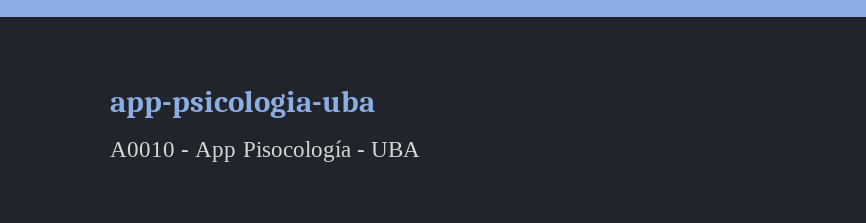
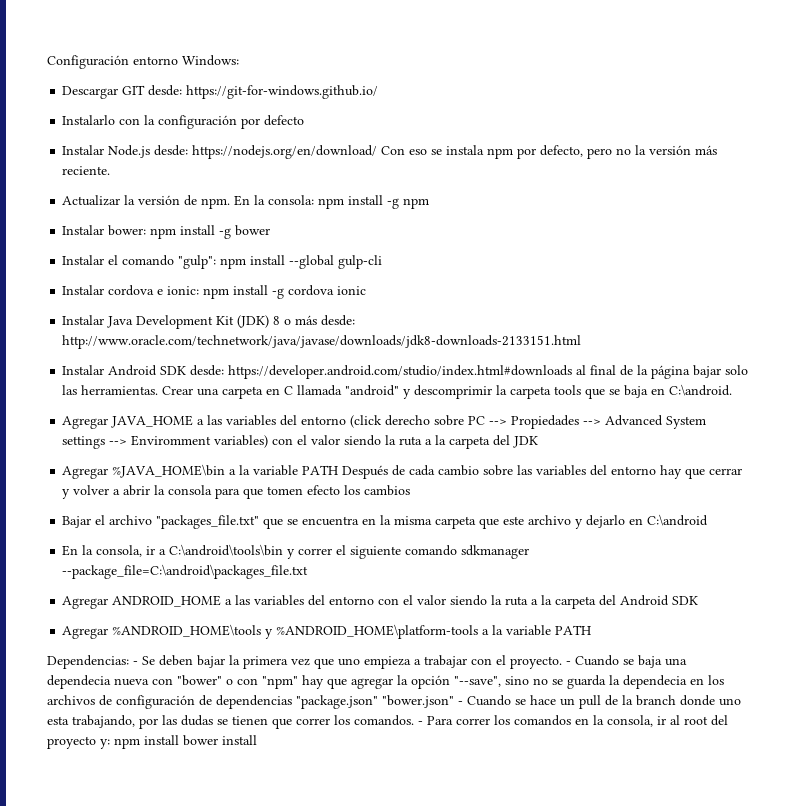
- app-psicologia-uba
- A0010 - App Pisocología - UBA
+ Configuración entorno Windows:
+ Descargar GIT desde: https://git-for-windows.github.io/
+ Instalarlo con la configuración por defecto
+ Instalar Node.js desde: https://nodejs.org/en/download/ Con eso se instala npm por defecto, pero no la versión más reciente.
+ Actualizar la versión de npm. En la consola: npm install -g npm
+ Instalar bower: npm install -g bower
+ Instalar el comando "gulp": npm install --global gulp-cli
+ Instalar cordova e ionic: npm install -g cordova ionic
+ Instalar Java Development Kit (JDK) 8 o más desde: http://www.oracle.com/technetwork/java/javase/downloads/jdk8-downloads-2133151.html
+ Instalar Android SDK desde: https://developer.android.com/studio/index.html#downloads al final de la página bajar solo las herramientas. Crear una carpeta en C llamada "android" y descomprimir la carpeta tools que se baja en C:\android.
+ Agregar JAVA_HOME a las variables del entorno (click derecho sobre PC --> Propiedades --> Advanced System settings --> Enviromment variables) con el valor siendo la ruta a la carpeta del JDK
+ Agregar %JAVA_HOME\bin a la variable PATH Después de cada cambio sobre las variables del entorno hay que cerrar y volver a abrir la consola para que tomen efecto los cambios
+ Bajar el archivo "packages_file.txt" que se encuentra en la misma carpeta que este archivo y dejarlo en C:\android
+ En la consola, ir a C:\android\tools\bin y correr el siguiente comando sdkmanager --package_file=C:\android\packages_file.txt
+ Agregar ANDROID_HOME a las variables del entorno con el valor siendo la ruta a la carpeta del Android SDK
+ Agregar %ANDROID_HOME\tools y %ANDROID_HOME\platform-tools a la variable PATH
+ Dependencias: - Se deben bajar la primera vez que uno empieza a trabajar con el proyecto. - Cuando se baja una dependecia nueva con "bower" o con "npm" hay que agregar la opción "--save", sino no se guarda la dependecia en los archivos de configuración de dependencias "package.json" "bower.json" - Cuando se hace un pull de la branch donde uno esta trabajando, por las dudas se tienen que correr los comandos. - Para correr los comandos en la consola, ir al root del proyecto y: npm install bower install

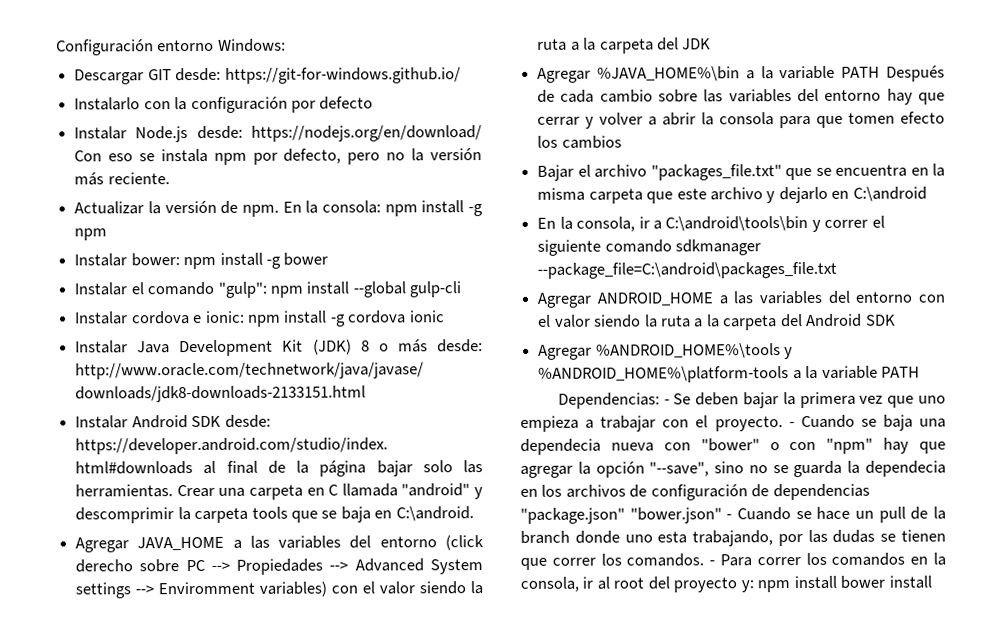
- Agregar %JAVA_HOME\bin a la variable PATH Después de cada cambio sobre las variables del entorno hay que cerrar y volver a abrir la consola para que tomen efecto los cambios
+ Agregar %JAVA_HOME%\bin a la variable PATH Después de cada cambio sobre las variables del entorno hay que cerrar y volver a abrir la consola para que tomen efecto los cambios
- Agregar %ANDROID_HOME\tools y %ANDROID_HOME\platform-tools a la variable PATH
+ Agregar %ANDROID_HOME%\tools y %ANDROID_HOME%\platform-tools a la variable PATH

